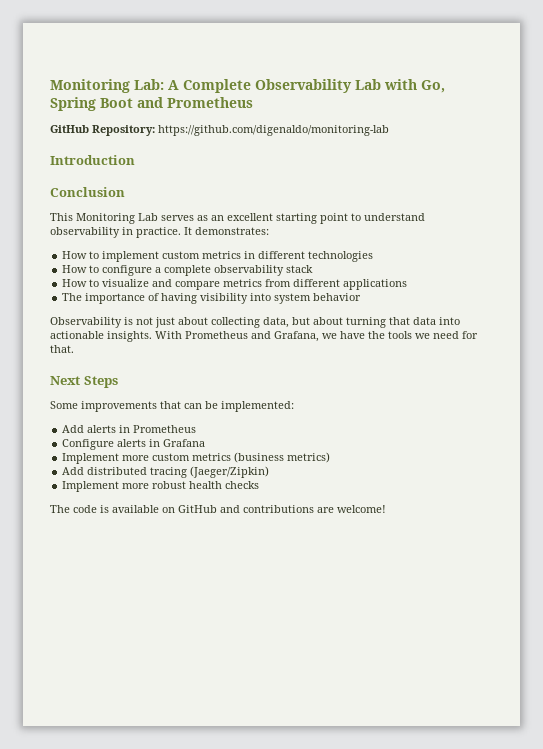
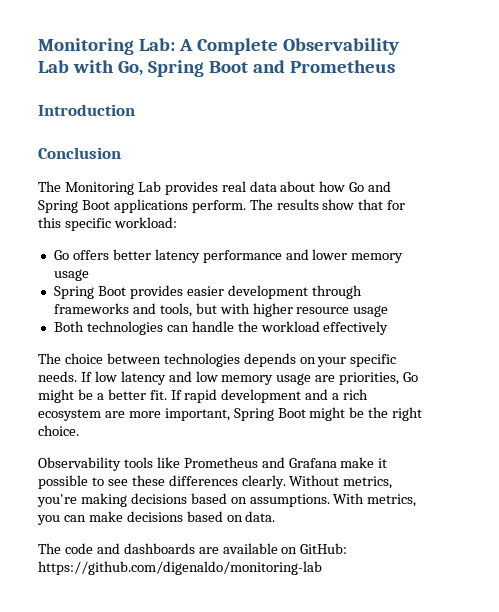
- GitHub Repository: https://github.com/digenaldo/monitoring-lab
- This Monitoring Lab serves as an excellent starting point to understand observability in practice. It demonstrates:
- How to implement custom metrics in different technologies
- How to configure a complete observability stack
- How to visualize and compare metrics from different applications
- The importance of having visibility into system behavior
- Observability is not just about collecting data, but about turning that data into actionable insights. With Prometheus and Grafana, we have the tools we need for that.
- Next Steps
- Some improvements that can be implemented:
- Add alerts in Prometheus
- Configure alerts in Grafana
- Implement more custom metrics (business metrics)
- Add distributed tracing (Jaeger/Zipkin)
- Implement more robust health checks
- The code is available on GitHub and contributions are welcome!
+ The Monitoring Lab provides real data about how Go and Spring Boot applications perform. The results show that for this specific workload:
+ Go offers better latency performance and lower memory usage
+ Spring Boot provides easier development through frameworks and tools, but with higher resource usage
+ Both technologies can handle the workload effectively
+ The choice between technologies depends on your specific needs. If low latency and low memory usage are priorities, Go might be a better fit. If rapid development and a rich ecosystem are more important, Spring Boot might be the right choice.
+ Observability tools like Prometheus and Grafana make it possible to see these differences clearly. Without metrics, you're making decisions based on assumptions. With metrics, you can make decisions based on data.
+ The code and dashboards are available on GitHub: https://github.com/digenaldo/monitoring-lab

